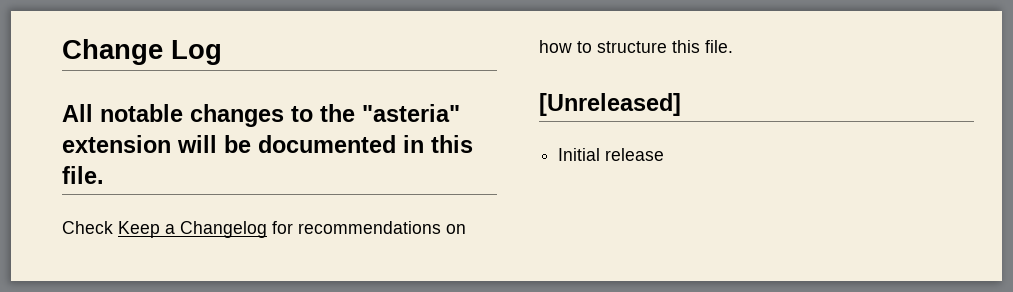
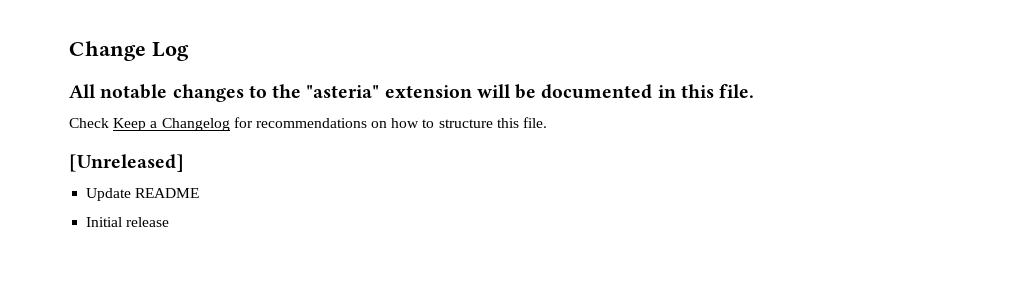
+ Update README

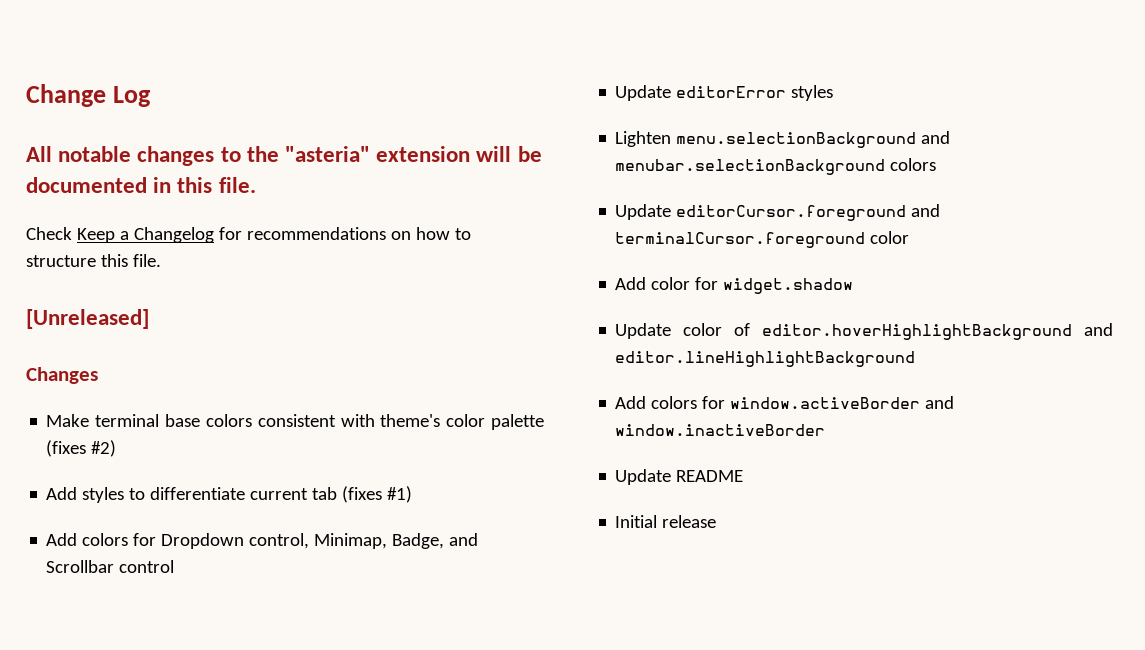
+ Changes
+ Make terminal base colors consistent with theme's color palette (fixes #2)
+ Add styles to differentiate current tab (fixes #1)
+ Add colors for Dropdown control, Minimap, Badge, and Scrollbar control
+ Update editorError styles
+ Lighten menu.selectionBackground and menubar.selectionBackground colors
+ Update editorCursor.foreground and terminalCursor.foreground color
+ Add color for widget.shadow
+ Update color of editor.hoverHighlightBackground and editor.lineHighlightBackground
+ Add colors for window.activeBorder and window.inactiveBorder

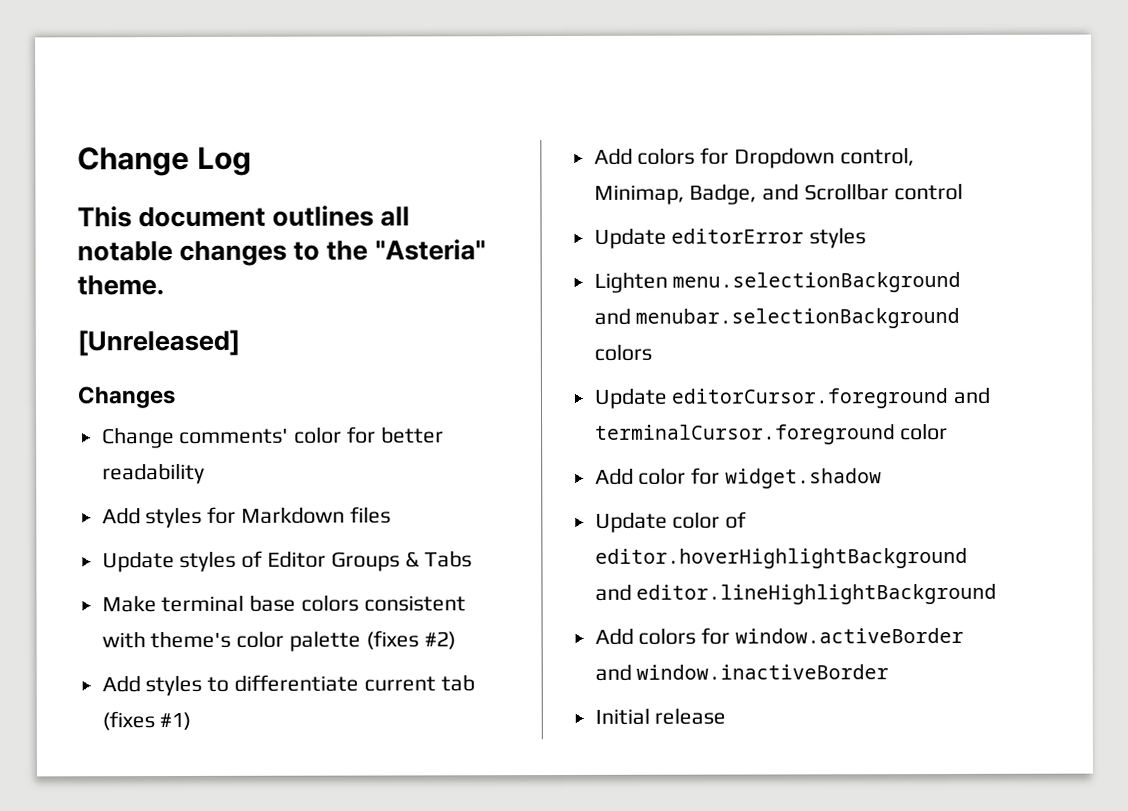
- All notable changes to the "asteria" extension will be documented in this file.
- Check Keep a Changelog for recommendations on how to structure this file.
+ This document outlines all notable changes to the "Asteria" theme.
  [Unreleased]
  Changes
+ Change comments' color for better readability
+ Add styles for Markdown files
+ Update styles of Editor Groups & Tabs
- Update README

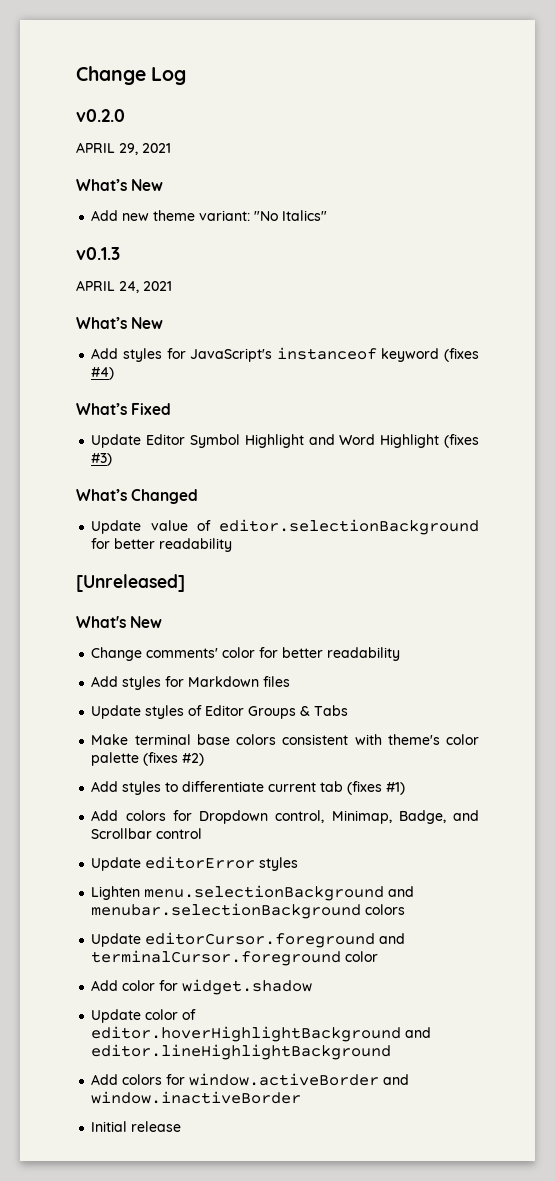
- This document outlines all notable changes to the "Asteria" theme.
+ v0.2.0
+ APRIL 29, 2021
+ What’s New
+ Add new theme variant: "No Italics"
+ v0.1.3
+ APRIL 24, 2021
+ What’s New
+ Add styles for JavaScript's instanceof keyword (fixes #4)
+ What’s Fixed
+ Update Editor Symbol Highlight and Word Highlight (fixes #3)
+ What’s Changed
+ Update value of editor.selectionBackground for better readability
  [Unreleased]
- Changes
+ What's New

